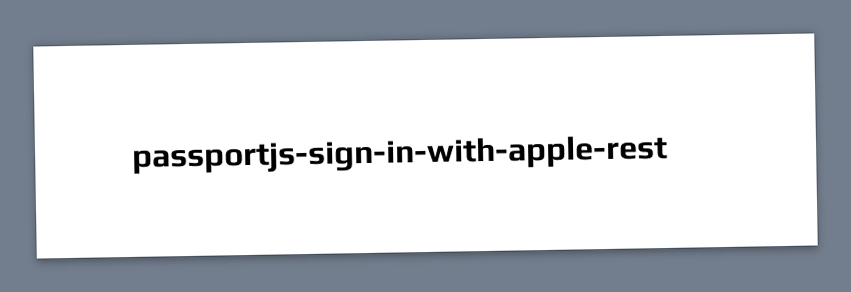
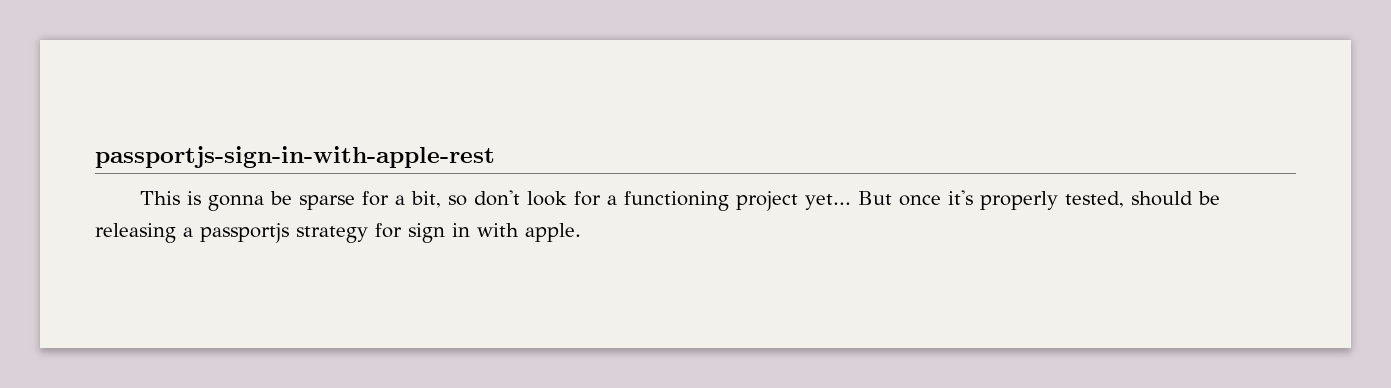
+ This is gonna be sparse for a bit, so don't look for a functioning project yet... But once it's properly tested, should be releasing a passportjs strategy for sign in with apple.

